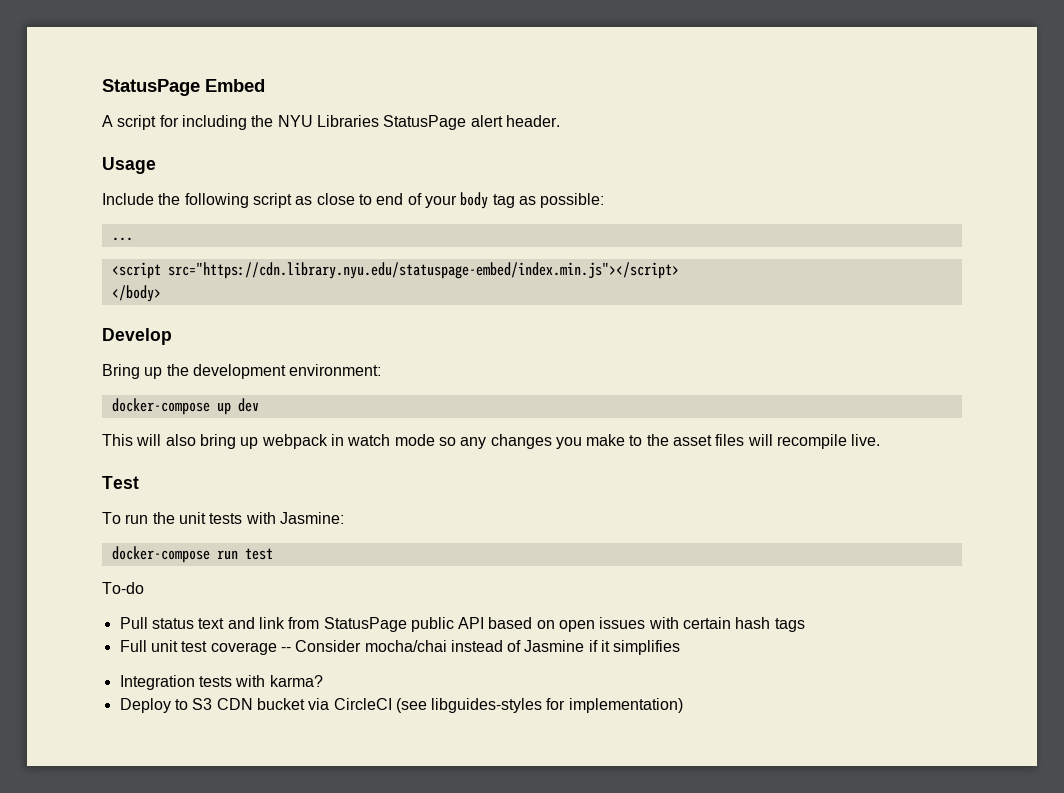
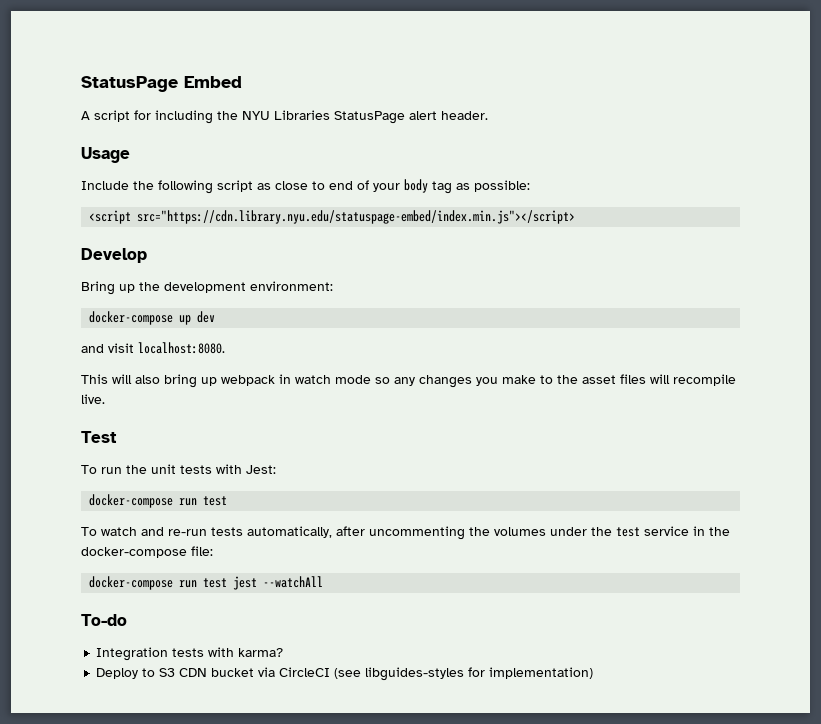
- ...
- </body>
+ and visit localhost:8080.
- To run the unit tests with Jasmine:
+ To run the unit tests with Jest:
+ To watch and re-run tests automatically, after uncommenting the volumes under the test service in the docker-compose file:
+ docker-compose run test jest --watchAll
  To-do
- Pull status text and link from StatusPage public API based on open issues with certain hash tags
- Full unit test coverage -- Consider mocha/chai instead of Jasmine if it simplifies

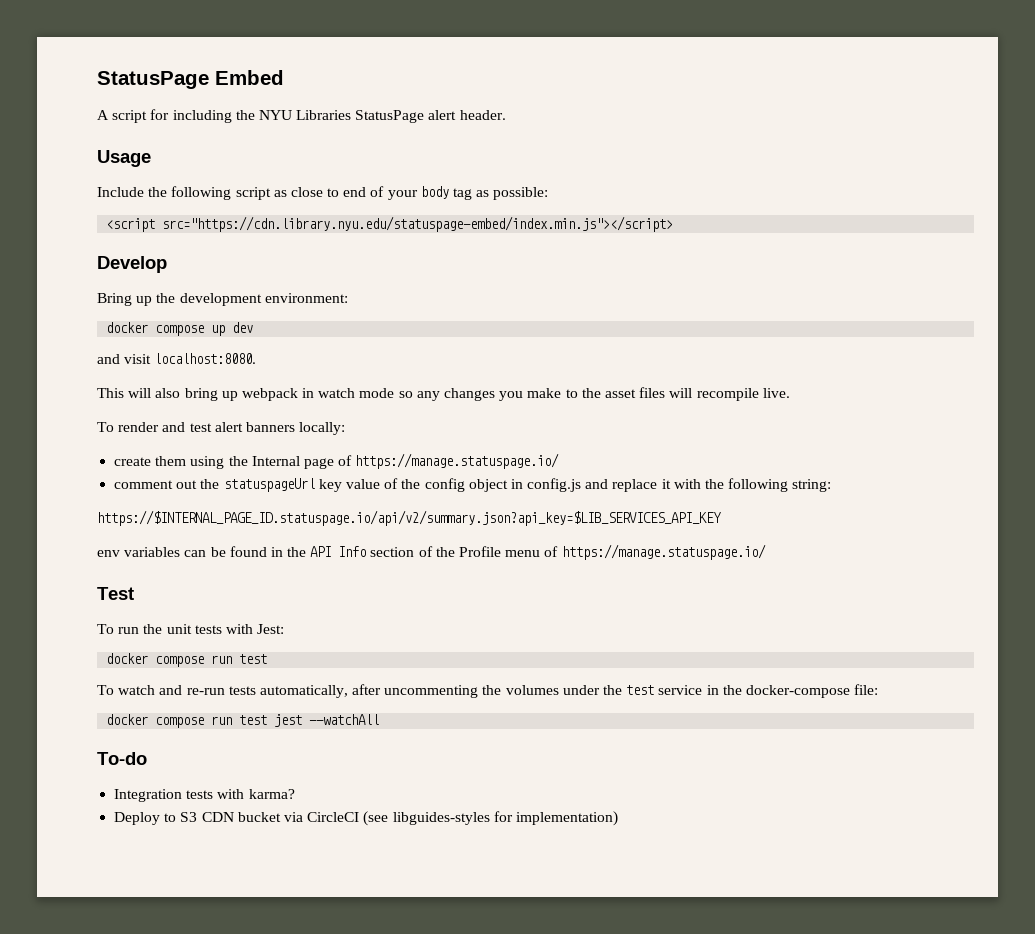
- docker-compose up dev
+ docker compose up dev
+ To render and test alert banners locally:
+ create them using the Internal page of https://manage.statuspage.io/
+ comment out the statuspageUrl key value of the config object in config.js and replace it with the following string:
+ https://$INTERNAL_PAGE_ID.statuspage.io/api/v2/summary.json?api_key=$LIB_SERVICES_API_KEY
+ env variables can be found in the API Info section of the Profile menu of https://manage.statuspage.io/
  To run the unit tests with Jest:
- docker-compose run test
+ docker compose run test
- docker-compose run test jest --watchAll
+ docker compose run test jest --watchAll

